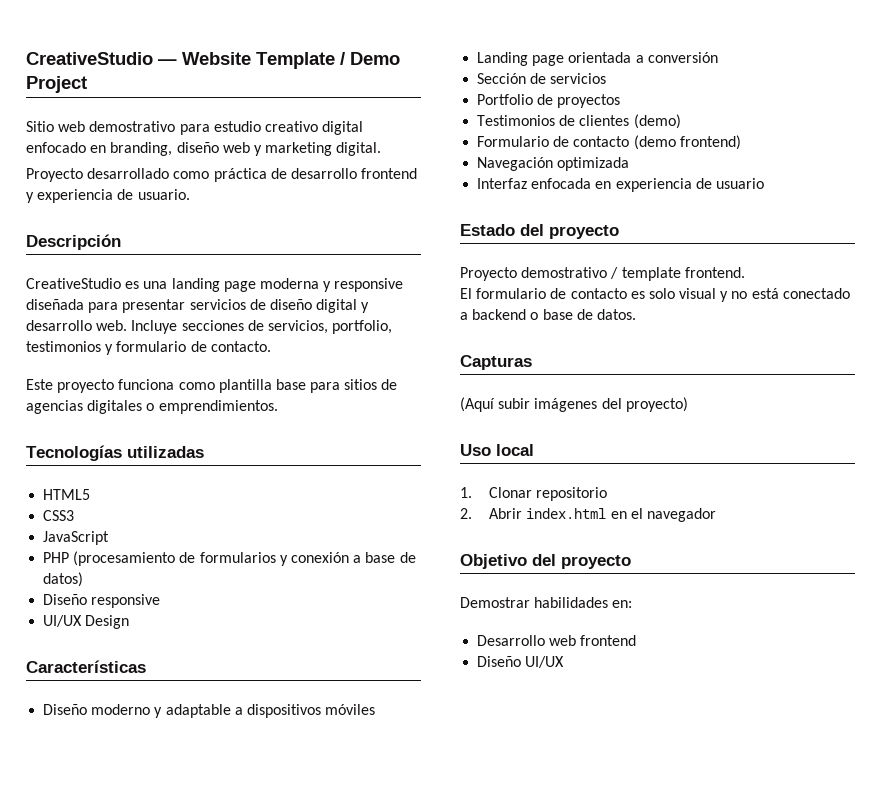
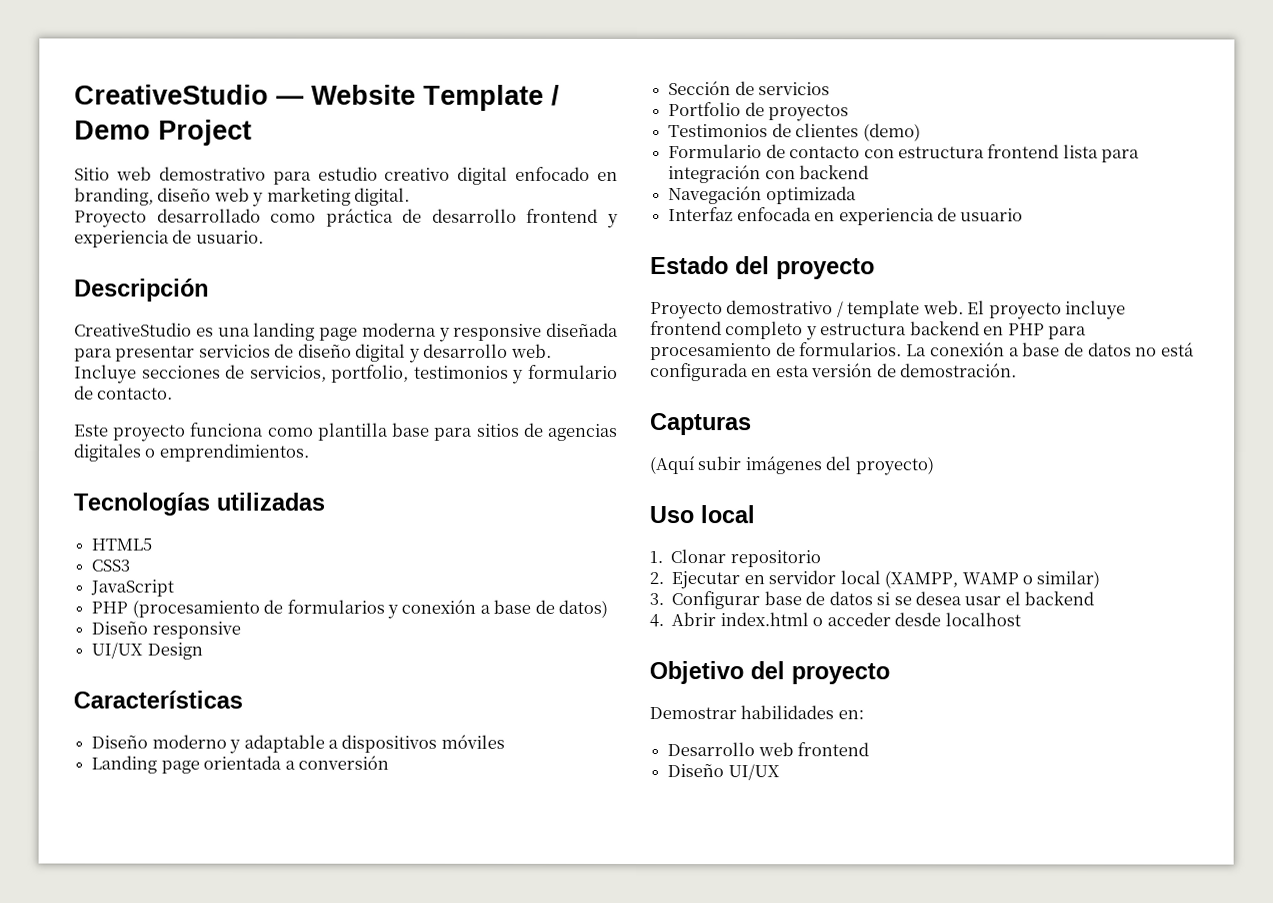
- Formulario de contacto (demo frontend)
+ Formulario de contacto con estructura frontend lista para integración con backend
- Proyecto demostrativo / template frontend.
- El formulario de contacto es solo visual y no está conectado a backend o base de datos.
+ Proyecto demostrativo / template web. El proyecto incluye frontend completo y estructura backend en PHP para procesamiento de formularios. La conexión a base de datos no está configurada en esta versión de demostración.
- 2. Abrir index.html en el navegador
+ 2. Ejecutar en servidor local (XAMPP, WAMP o similar)
+ 3. Configurar base de datos si se desea usar el backend
+ 4. Abrir index.html o acceder desde localhost

